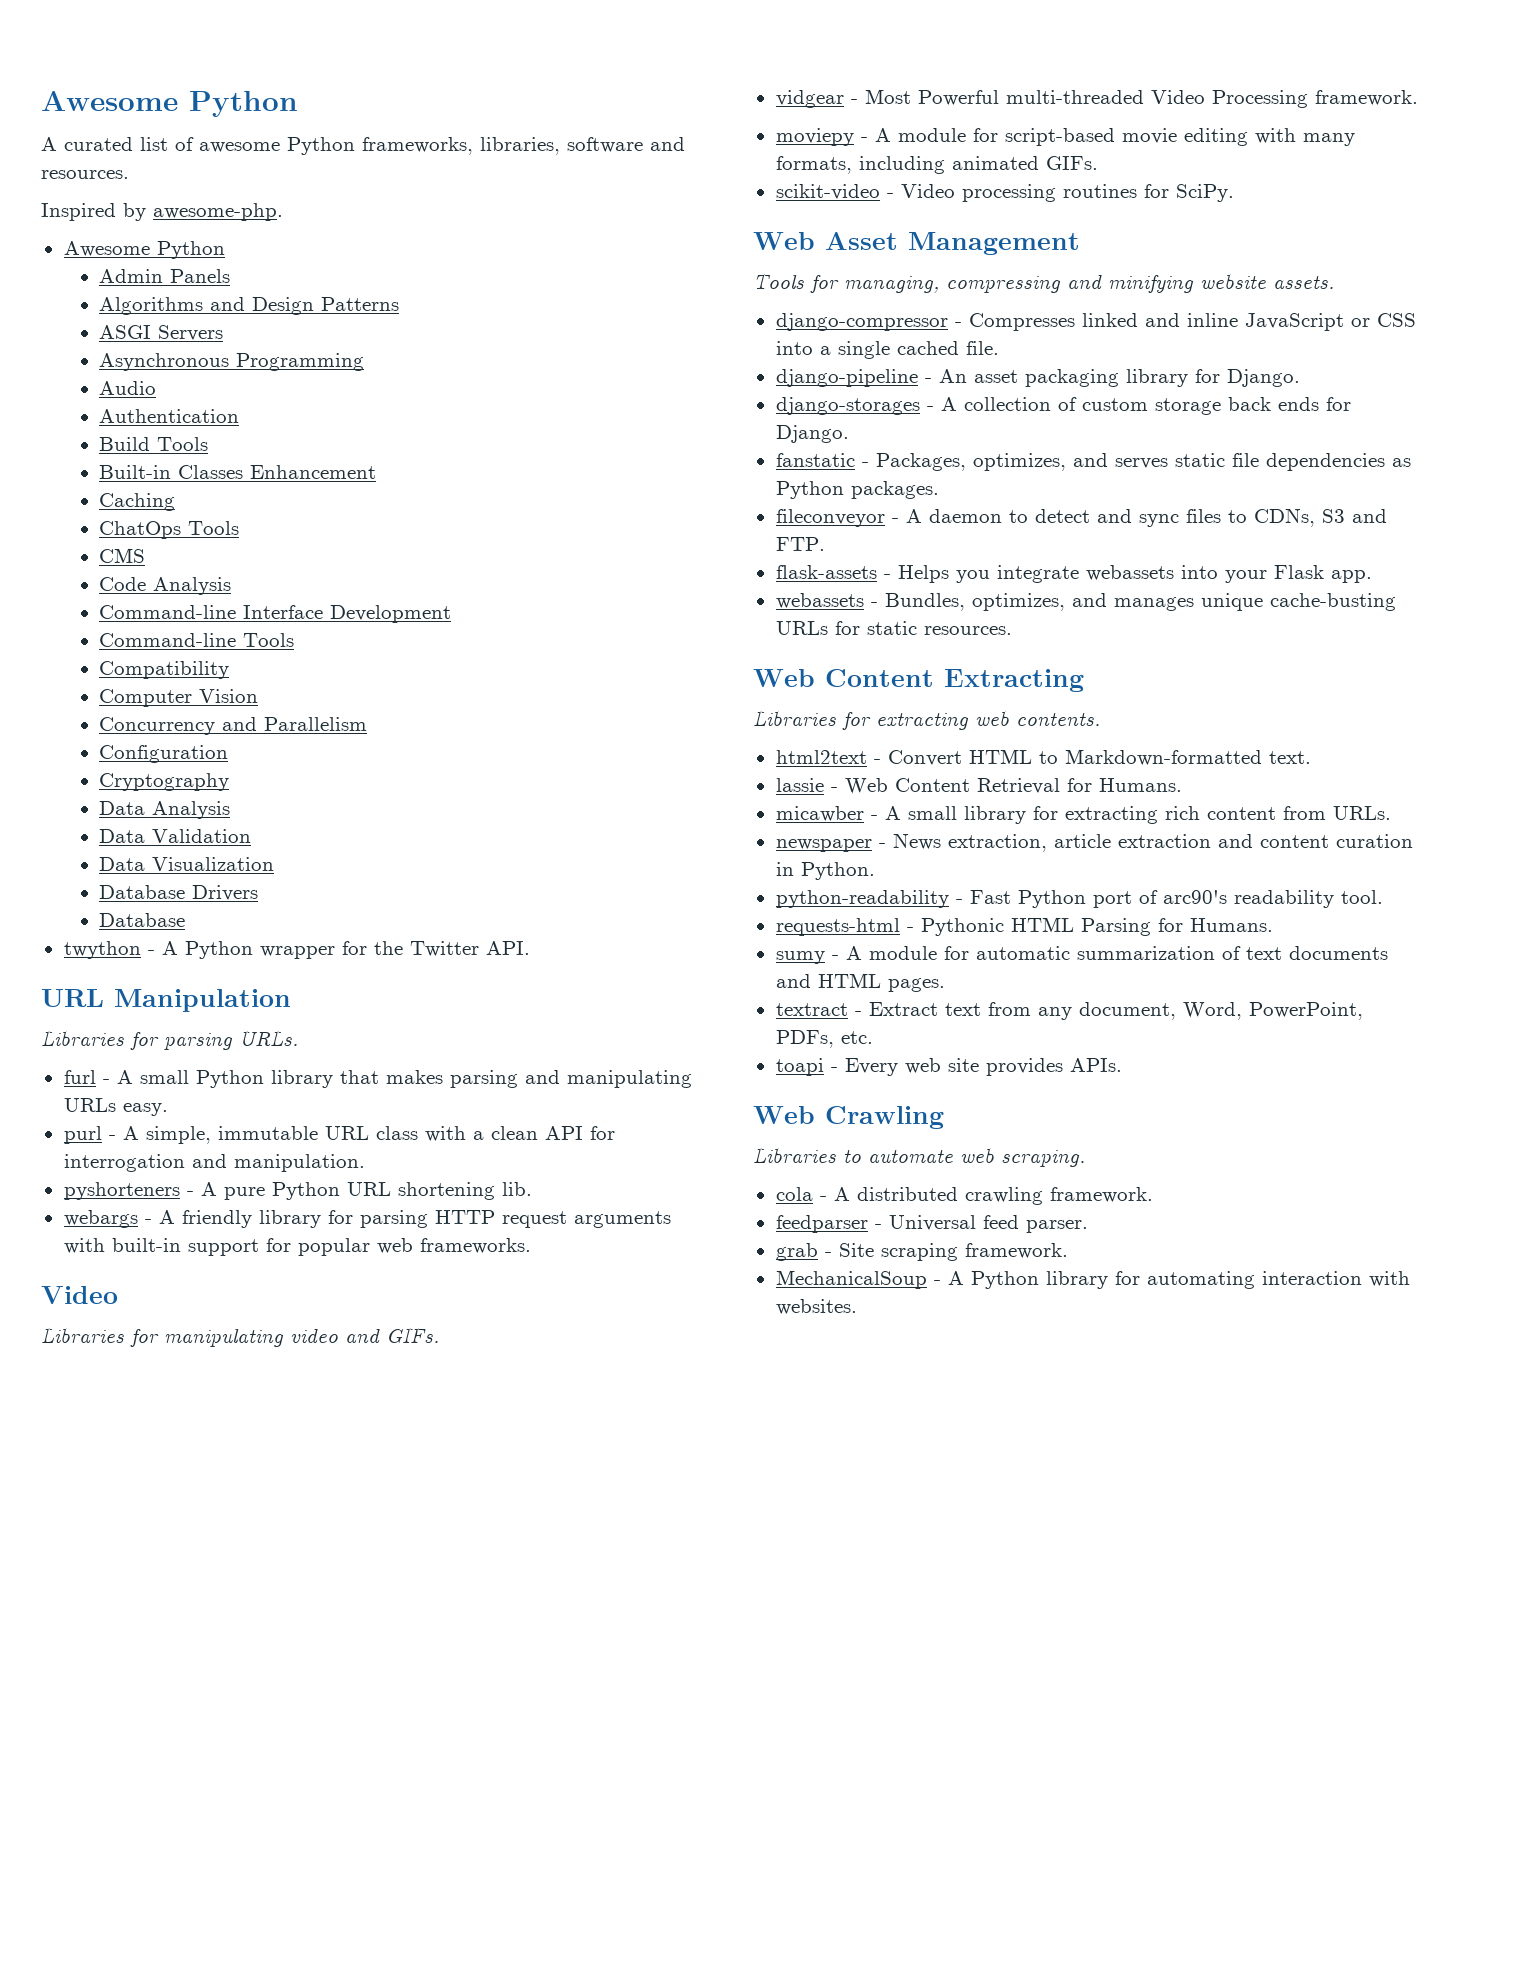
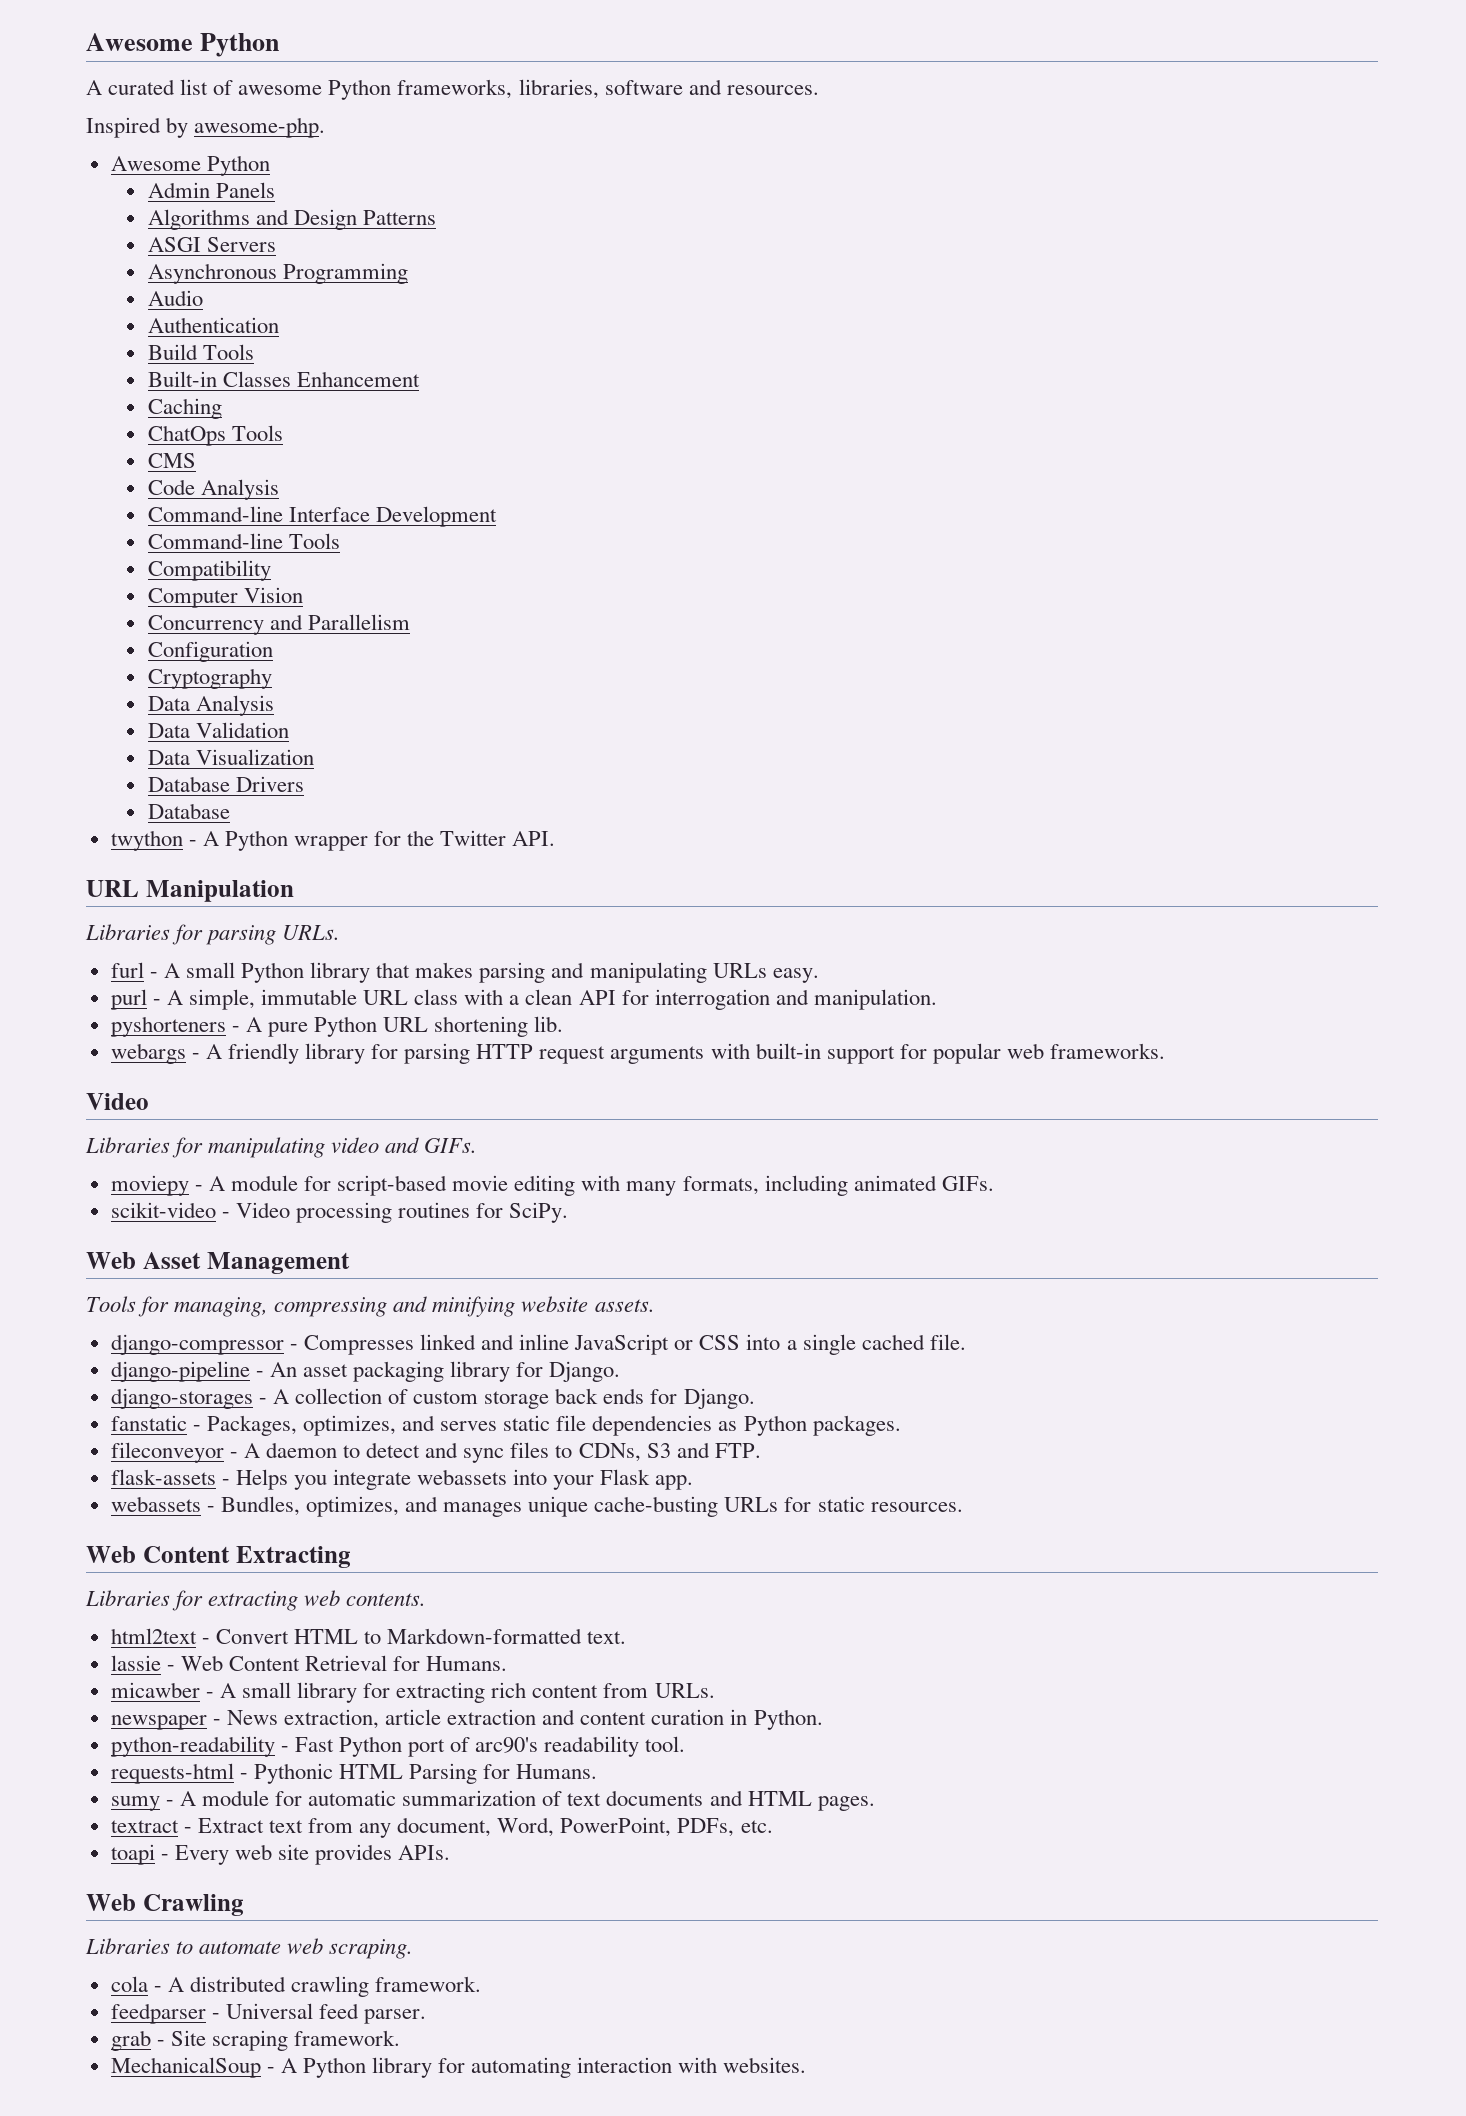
- vidgear - Most Powerful multi-threaded Video Processing framework.

